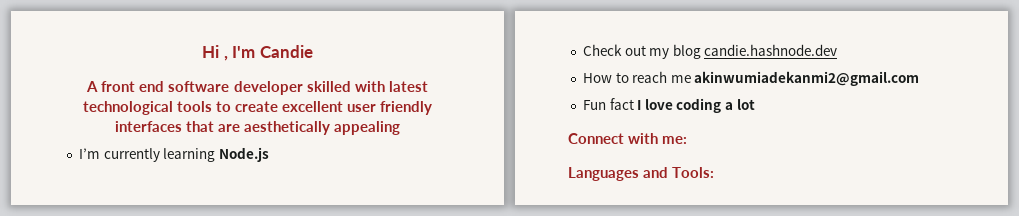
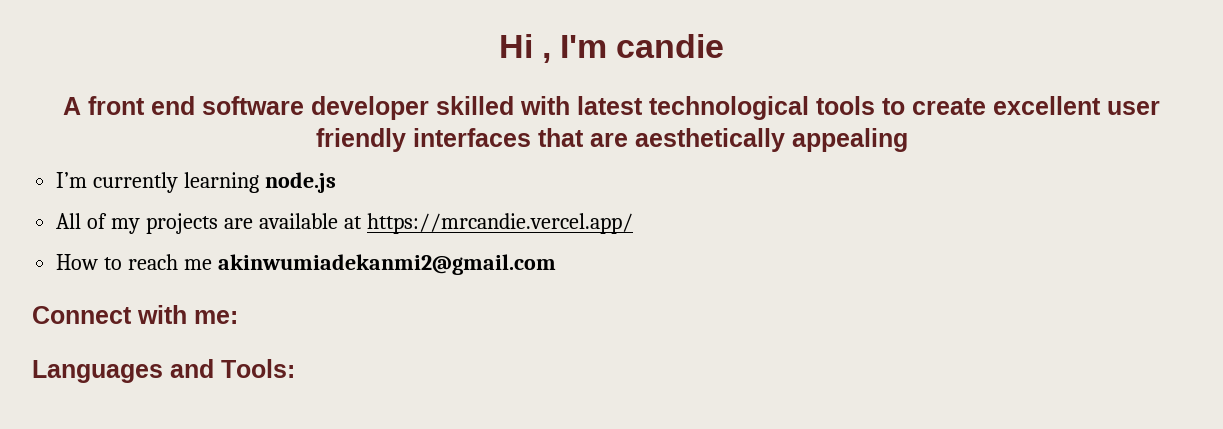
- Hi , I'm Candie
+ Hi , I'm candie
- I’m currently learning Node.js
- Check out my blog candie.hashnode.dev
+ I’m currently learning node.js
+ All of my projects are available at https://mrcandie.vercel.app/
- Fun fact I love coding a lot

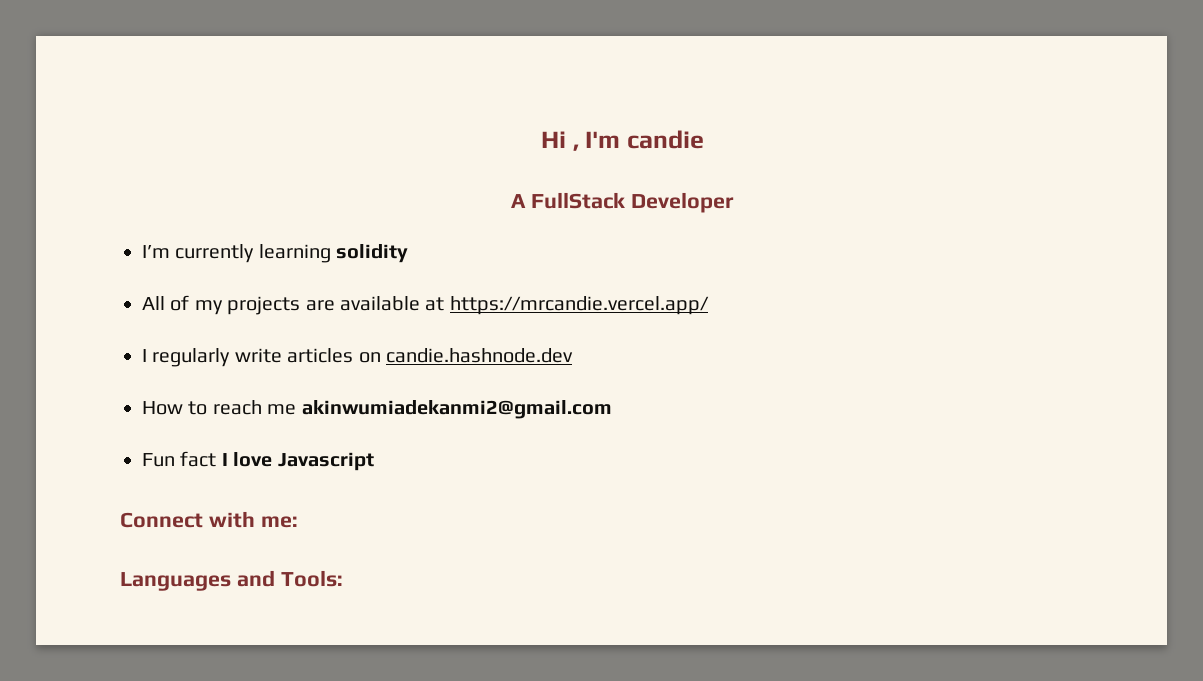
- A front end software developer skilled with latest technological tools to create excellent user friendly interfaces that are aesthetically appealing
+ A FullStack Developer
- I’m currently learning node.js
+ I’m currently learning solidity
+ I regularly write articles on candie.hashnode.dev
+ Fun fact I love Javascript

